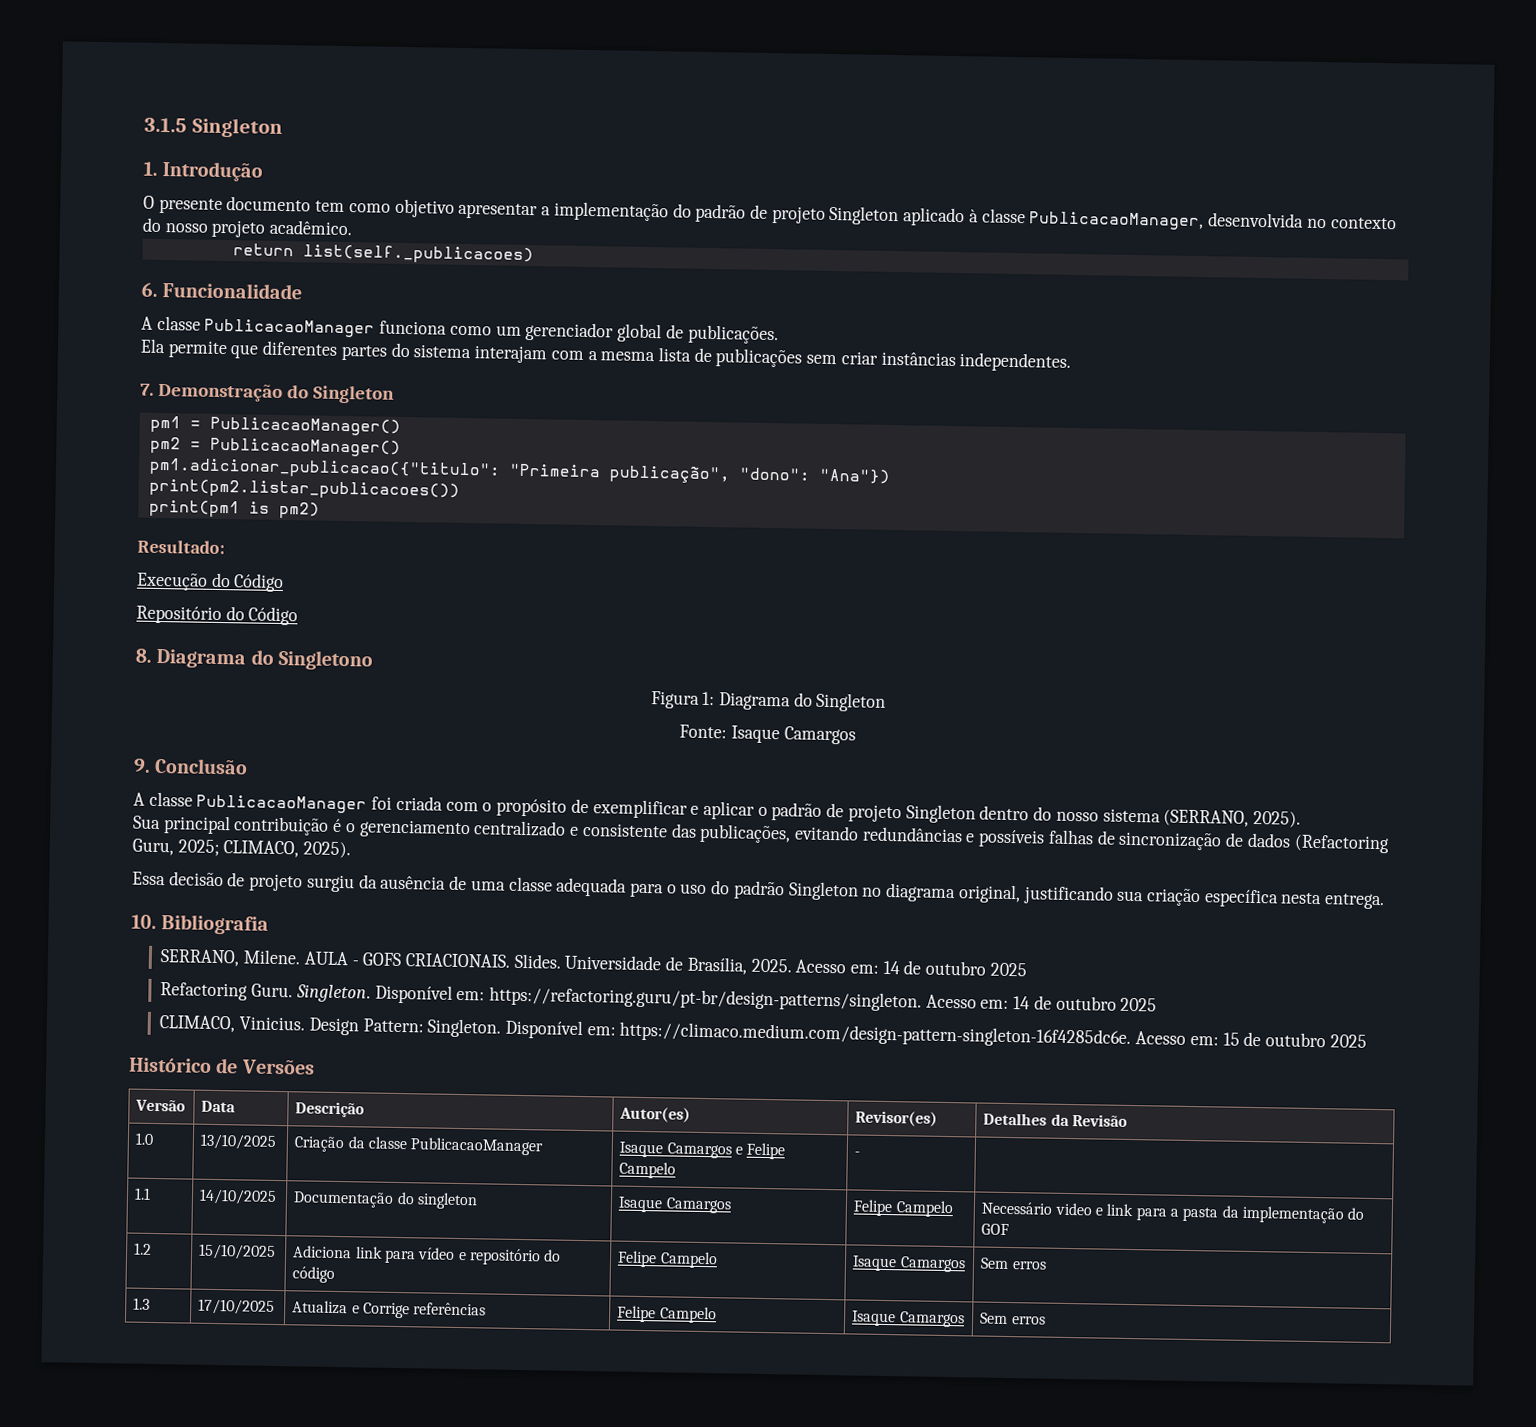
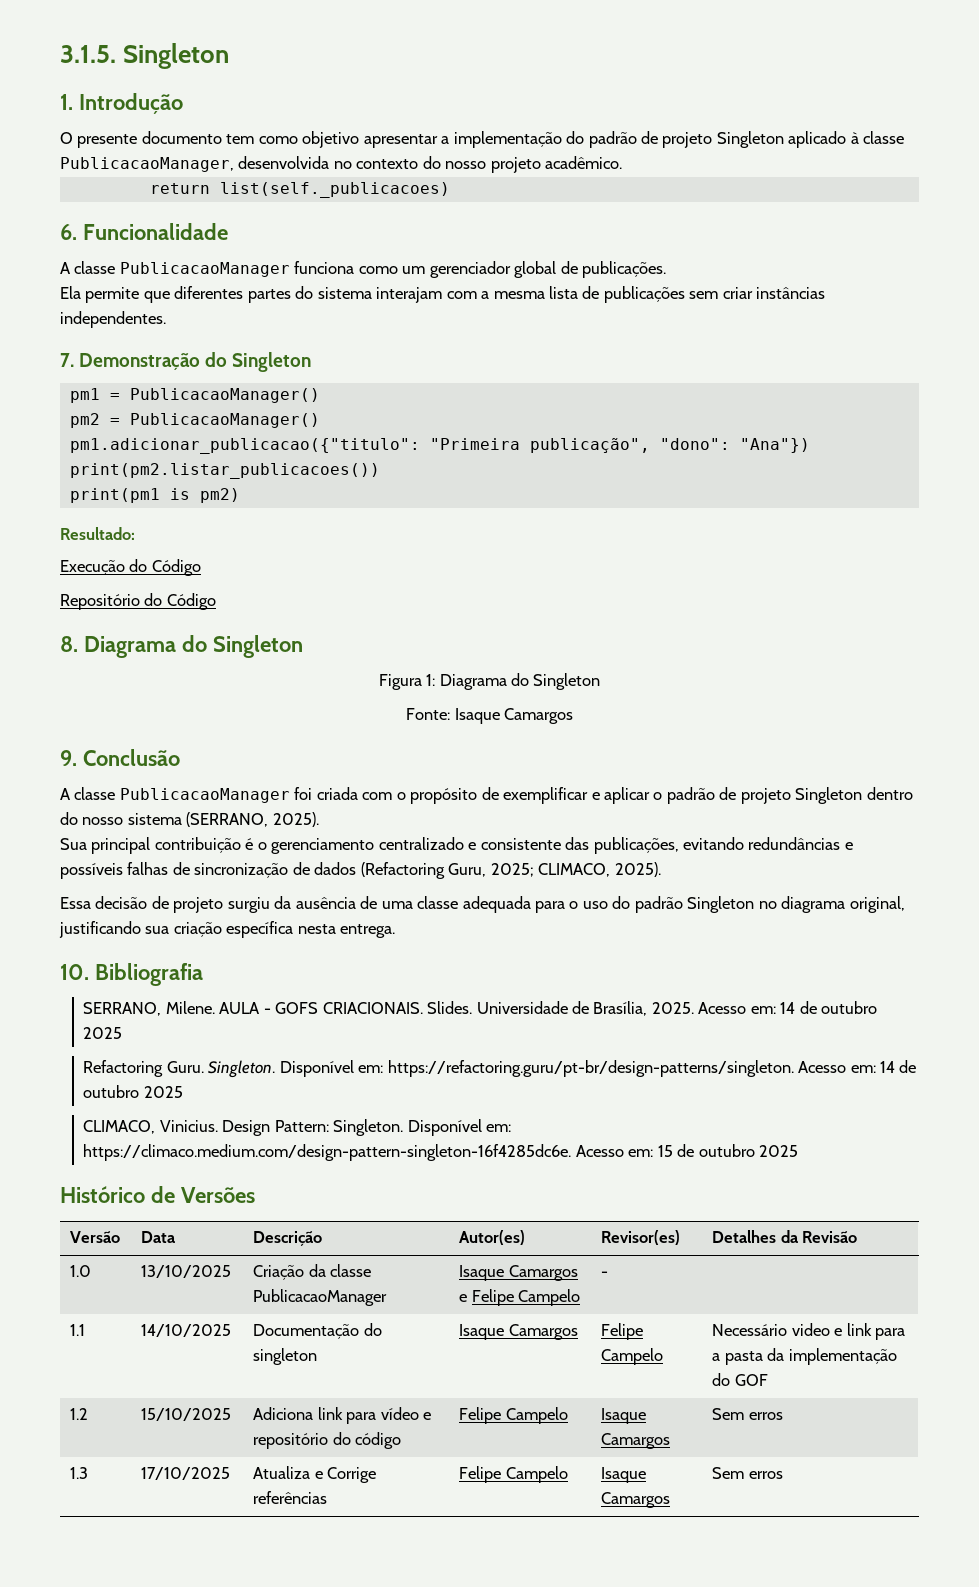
- 3.1.5 Singleton
+ 3.1.5. Singleton
- 8. Diagrama do Singletono
+ 8. Diagrama do Singleton

